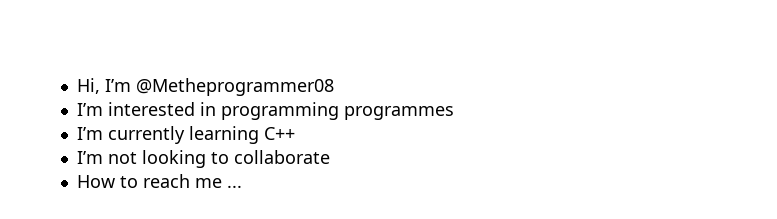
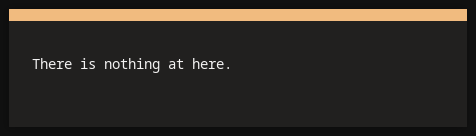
- Hi, I’m @Metheprogrammer08
- I’m interested in programming programmes
- I’m currently learning C++
- I’m not looking to collaborate
- How to reach me ...
+ There is nothing at here.

